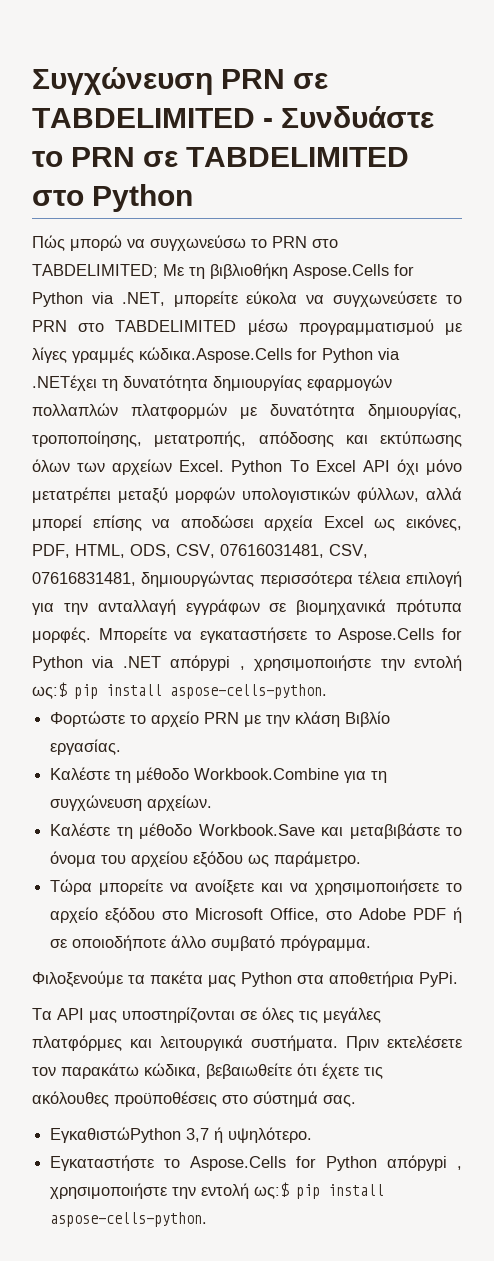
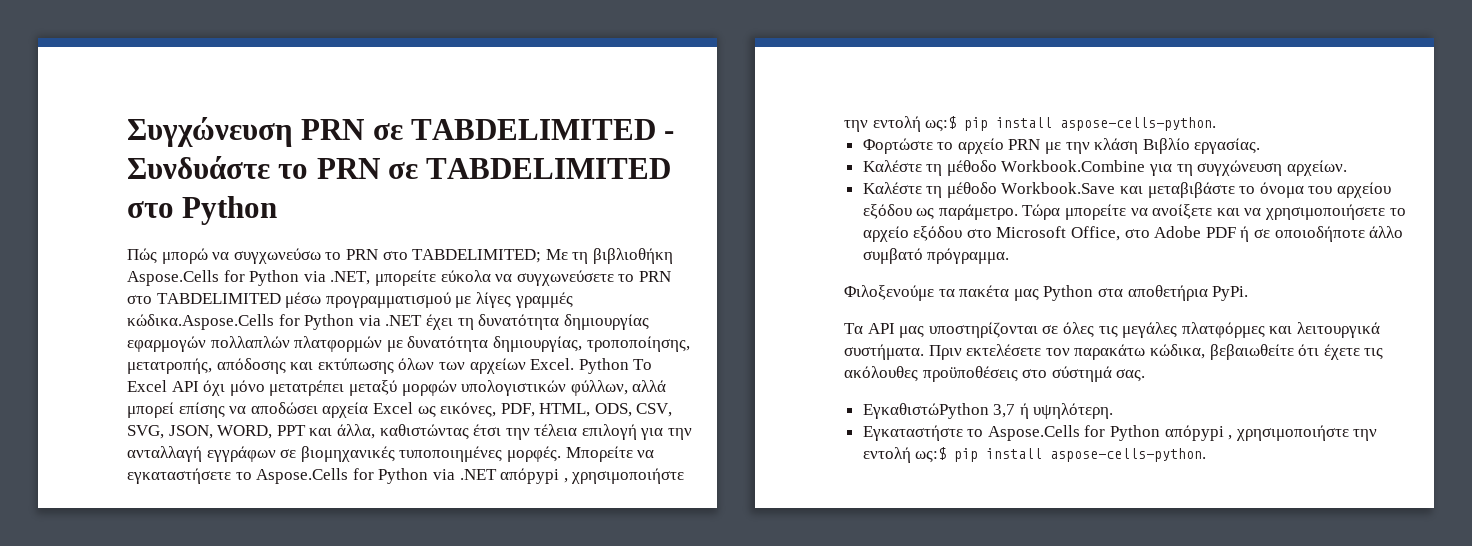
- Πώς μπορώ να συγχωνεύσω το PRN στο TABDELIMITED; Με τη βιβλιοθήκη Aspose.Cells for Python via .NET, μπορείτε εύκολα να συγχωνεύσετε το PRN στο TABDELIMITED μέσω προγραμματισμού με λίγες γραμμές κώδικα.Aspose.Cells for Python via .NETέχει τη δυνατότητα δημιουργίας εφαρμογών πολλαπλών πλατφορμών με δυνατότητα δημιουργίας, τροποποίησης, μετατροπής, απόδοσης και εκτύπωσης όλων των αρχείων Excel.
+ Πώς μπορώ να συγχωνεύσω το PRN στο TABDELIMITED; Με τη βιβλιοθήκη Aspose.Cells for Python via .NET, μπορείτε εύκολα να συγχωνεύσετε το PRN στο TABDELIMITED μέσω προγραμματισμού με λίγες γραμμές κώδικα.Aspose.Cells for Python via .NET έχει τη δυνατότητα δημιουργίας εφαρμογών πολλαπλών πλατφορμών με δυνατότητα δημιουργίας, τροποποίησης, μετατροπής, απόδοσης και εκτύπωσης όλων των αρχείων Excel.
- Python Το Excel API όχι μόνο μετατρέπει μεταξύ μορφών υπολογιστικών φύλλων, αλλά μπορεί επίσης να αποδώσει αρχεία Excel ως εικόνες, PDF, HTML, ODS, CSV, 07616031481, CSV, 07616831481, δημιουργώντας περισσότερα τέλεια επιλογή για την ανταλλαγή εγγράφων σε βιομηχανικά πρότυπα μορφές.
+ Python Το Excel API όχι μόνο μετατρέπει μεταξύ μορφών υπολογιστικών φύλλων, αλλά μπορεί επίσης να αποδώσει αρχεία Excel ως εικόνες, PDF, HTML, ODS, CSV, SVG, JSON, WORD, PPT και άλλα, καθιστώντας έτσι την τέλεια επιλογή για την ανταλλαγή εγγράφων σε βιομηχανικές τυποποιημένες μορφές.
- Καλέστε τη μέθοδο Workbook.Save και μεταβιβάστε το όνομα του αρχείου εξόδου ως παράμετρο.
- Τώρα μπορείτε να ανοίξετε και να χρησιμοποιήσετε το αρχείο εξόδου στο Microsoft Office, στο Adobe PDF ή σε οποιοδήποτε άλλο συμβατό πρόγραμμα.
+ Καλέστε τη μέθοδο Workbook.Save και μεταβιβάστε το όνομα του αρχείου εξόδου ως παράμετρο. Τώρα μπορείτε να ανοίξετε και να χρησιμοποιήσετε το αρχείο εξόδου στο Microsoft Office, στο Adobe PDF ή σε οποιοδήποτε άλλο συμβατό πρόγραμμα.
- ΕγκαθιστώPython 3,7 ή υψηλότερο.
+ ΕγκαθιστώPython 3,7 ή υψηλότερη.

